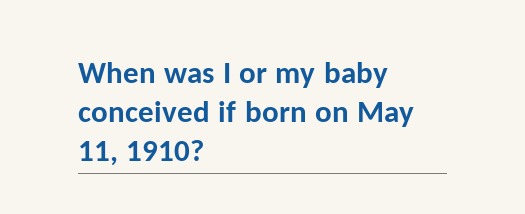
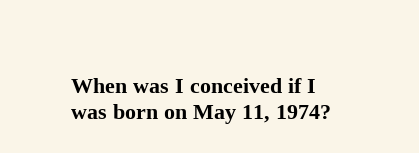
- When was I or my baby conceived if born on May 11, 1910?
+ When was I conceived if I was born on May 11, 1974?

